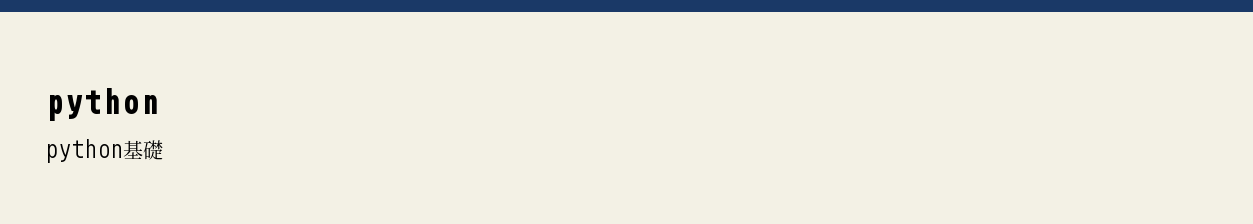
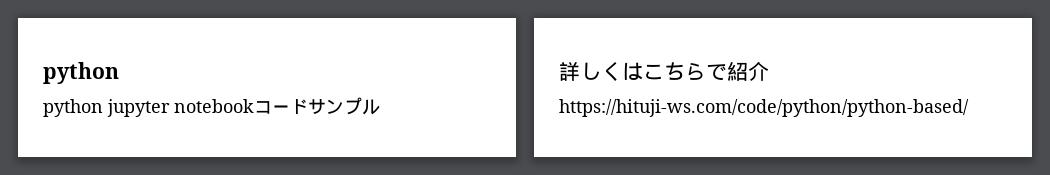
- python基礎
+ python jupyter notebookコードサンプル
+ 詳しくはこちらで紹介
+ https://hituji-ws.com/code/python/python-based/

